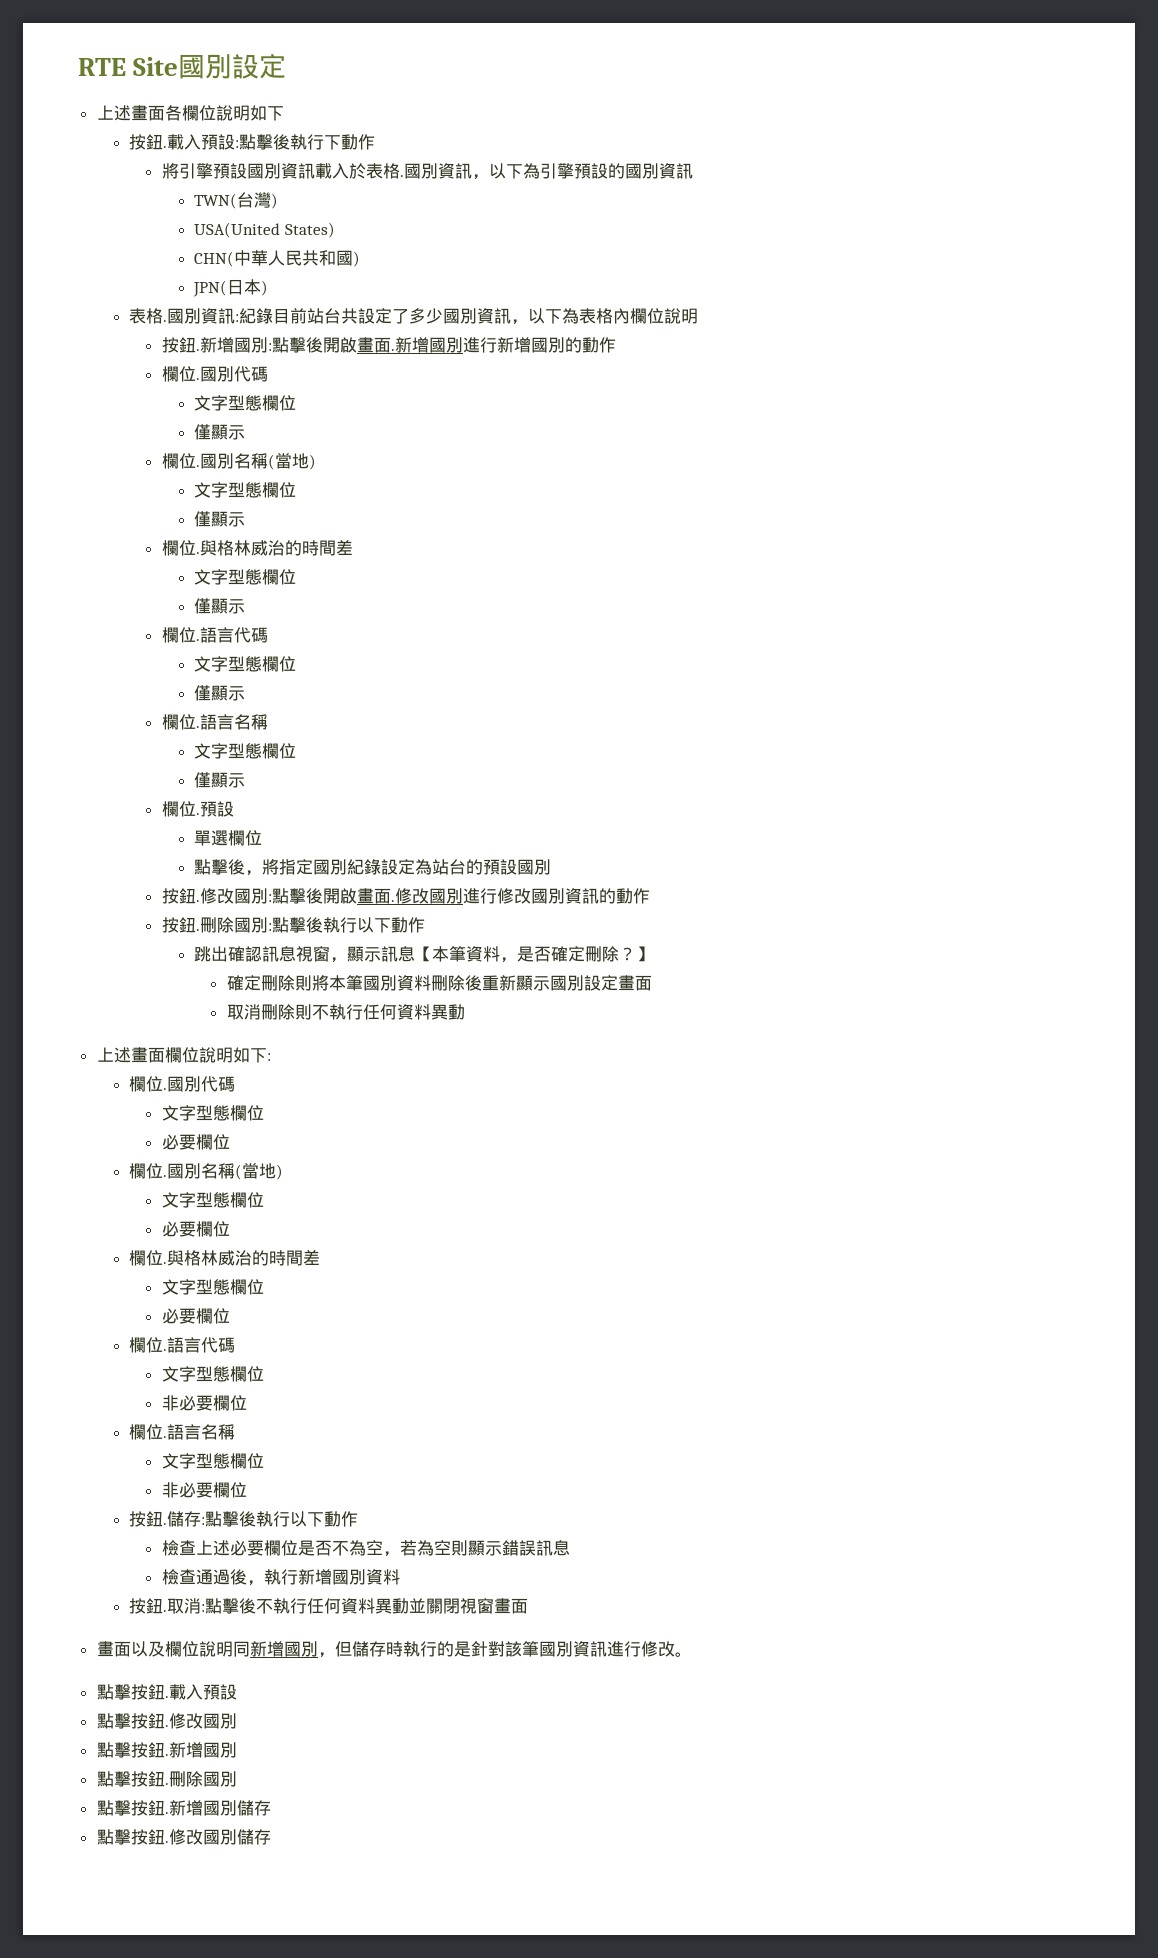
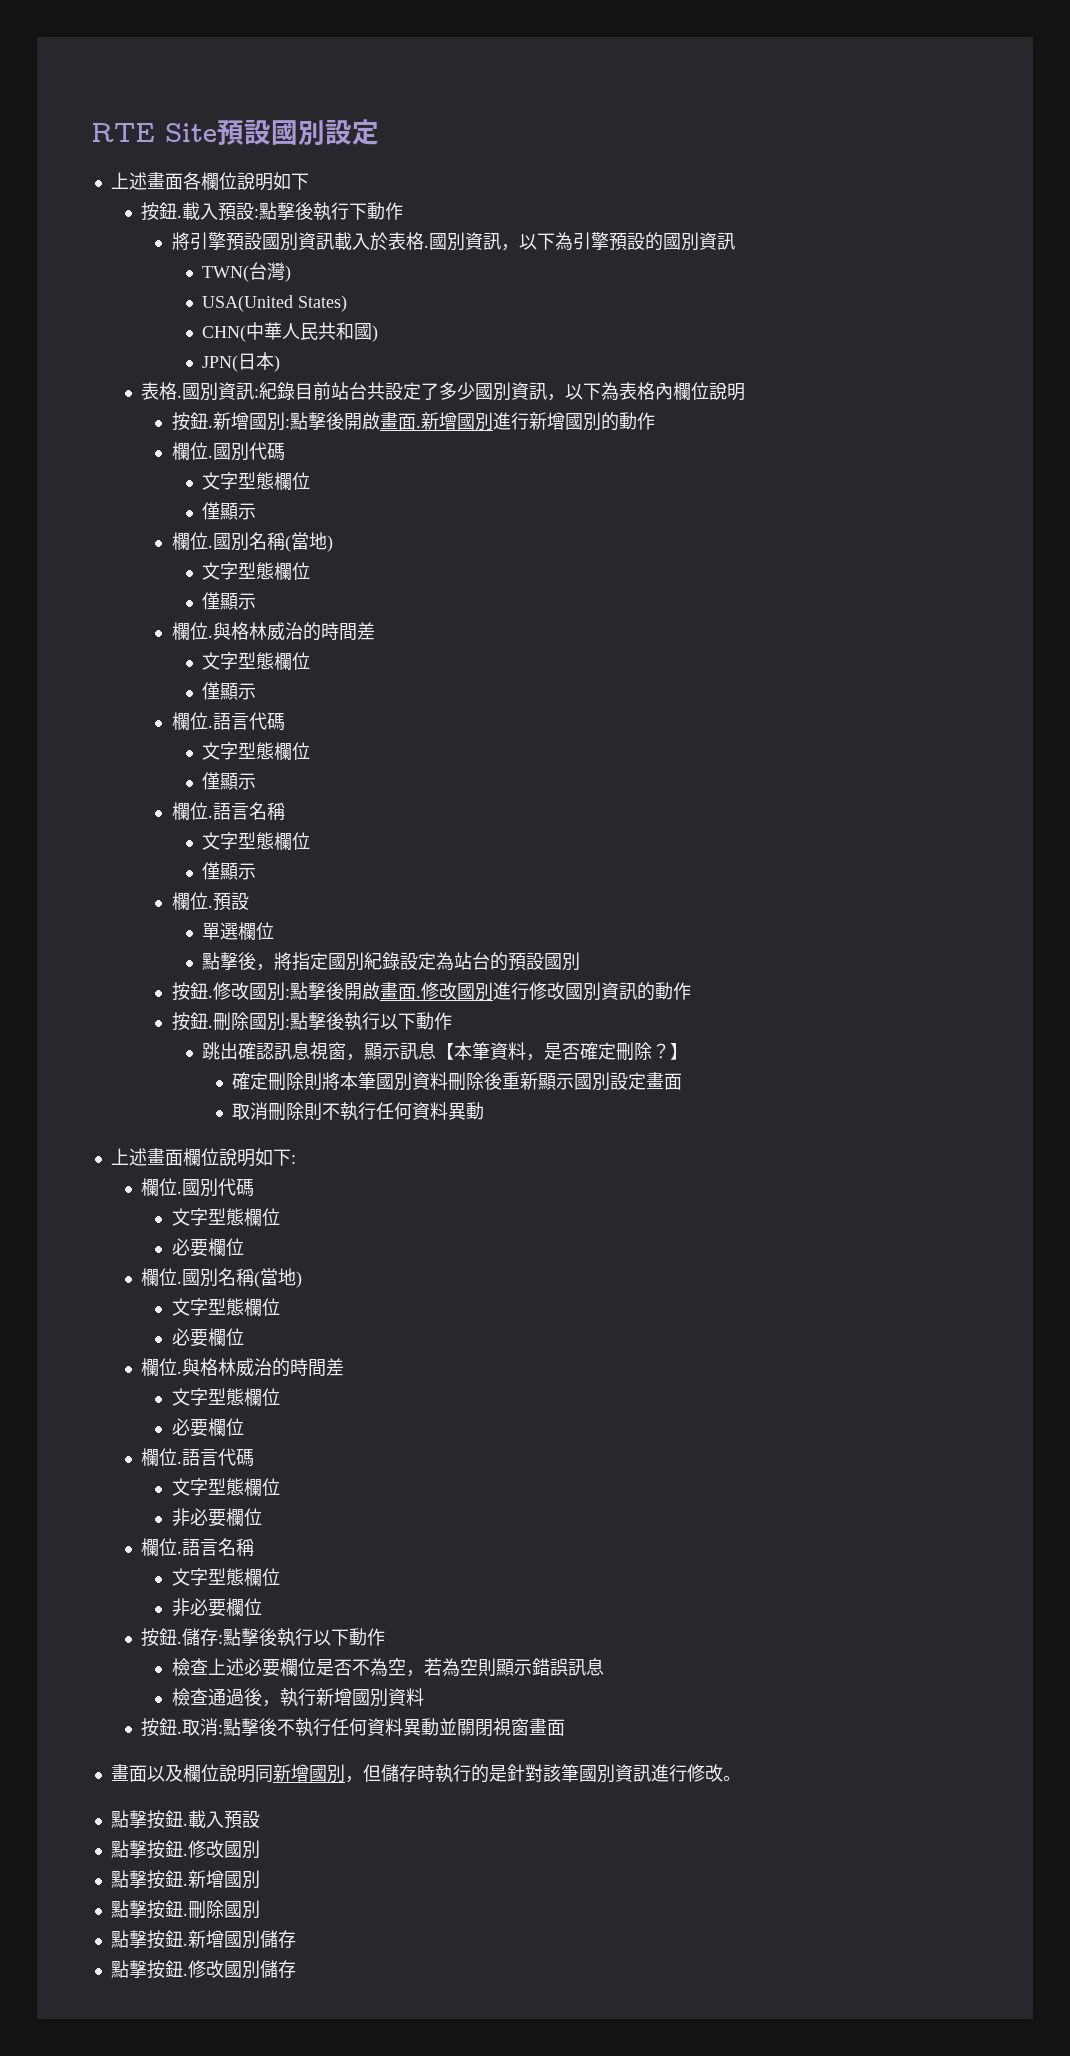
- RTE Site國別設定
+ RTE Site預設國別設定

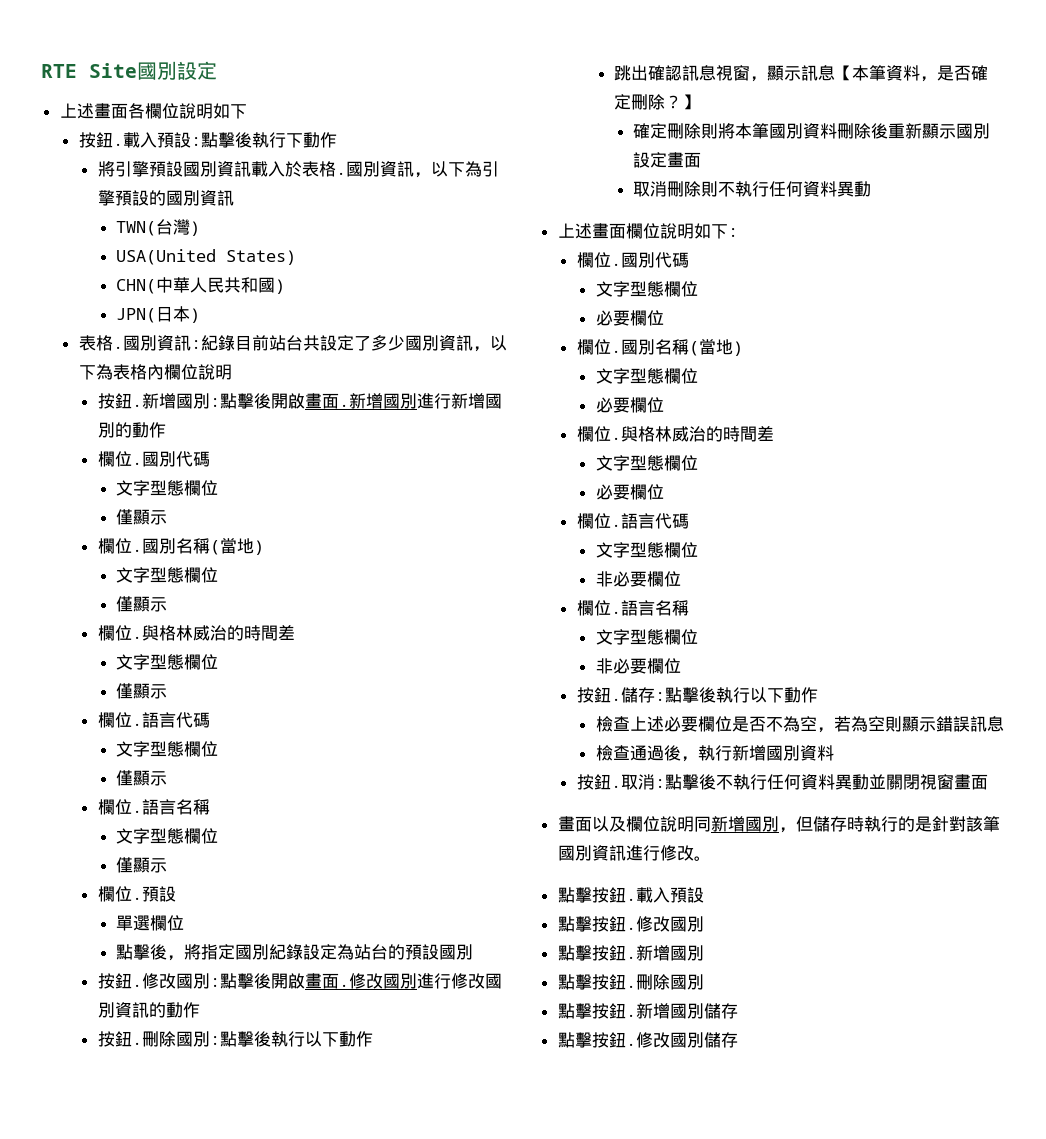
- RTE Site預設國別設定
+ RTE Site國別設定

